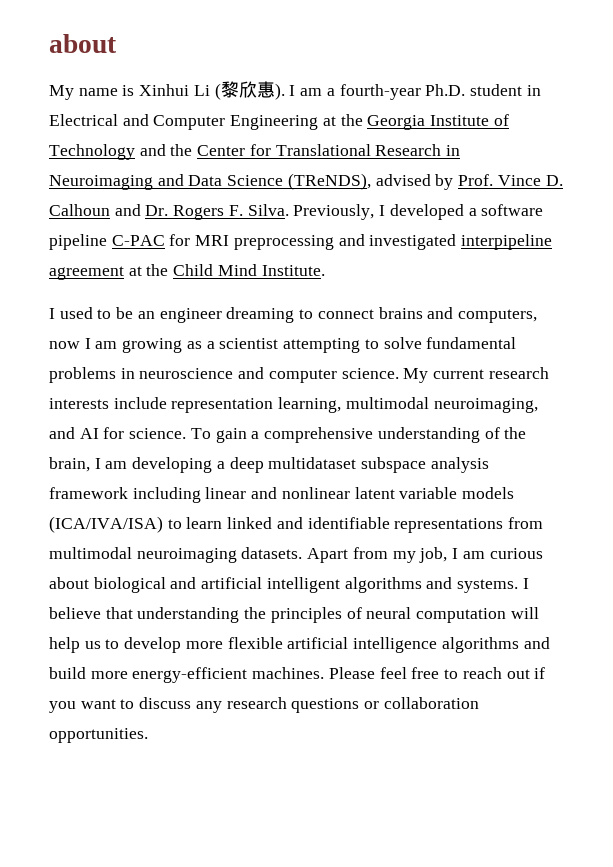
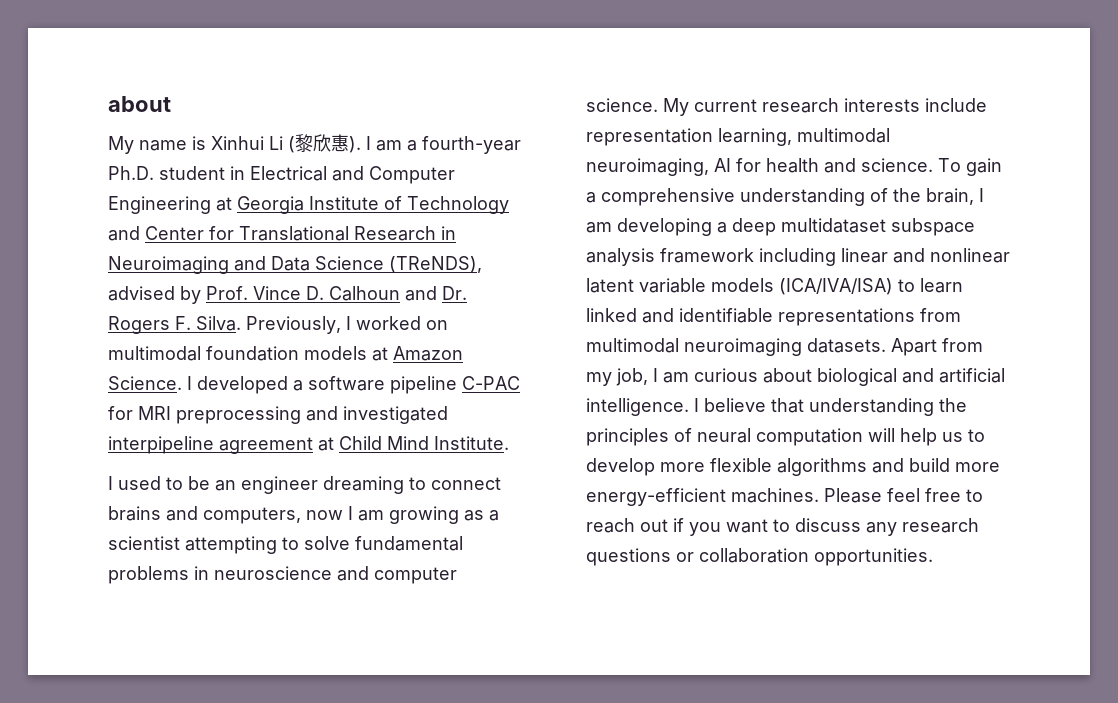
- I am a fourth-year Ph.D. student in Electrical and Computer Engineering at the Georgia Institute of Technology and the Center for Translational Research in Neuroimaging and Data Science (TReNDS), advised by Prof. Vince D. Calhoun and Dr. Rogers F. Silva.
+ I am a fourth-year Ph.D. student in Electrical and Computer Engineering at Georgia Institute of Technology and Center for Translational Research in Neuroimaging and Data Science (TReNDS), advised by Prof. Vince D. Calhoun and Dr. Rogers F. Silva.
- Previously, I developed a software pipeline C-PAC for MRI preprocessing and investigated interpipeline agreement at the Child Mind Institute.
+ Previously, I worked on multimodal foundation models at Amazon Science. I developed a software pipeline C-PAC for MRI preprocessing and investigated interpipeline agreement at Child Mind Institute.
- My current research interests include representation learning, multimodal neuroimaging, and AI for science.
+ My current research interests include representation learning, multimodal neuroimaging, AI for health and science.
- Apart from my job, I am curious about biological and artificial intelligent algorithms and systems.
+ Apart from my job, I am curious about biological and artificial intelligence.
- I believe that understanding the principles of neural computation will help us to develop more flexible artificial intelligence algorithms and build more energy-efficient machines.
+ I believe that understanding the principles of neural computation will help us to develop more flexible algorithms and build more energy-efficient machines.

